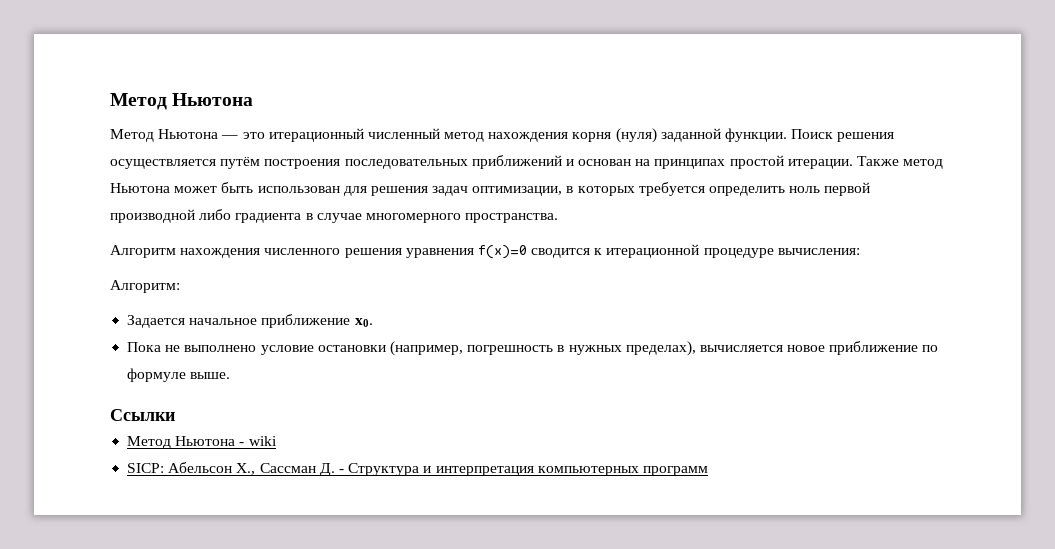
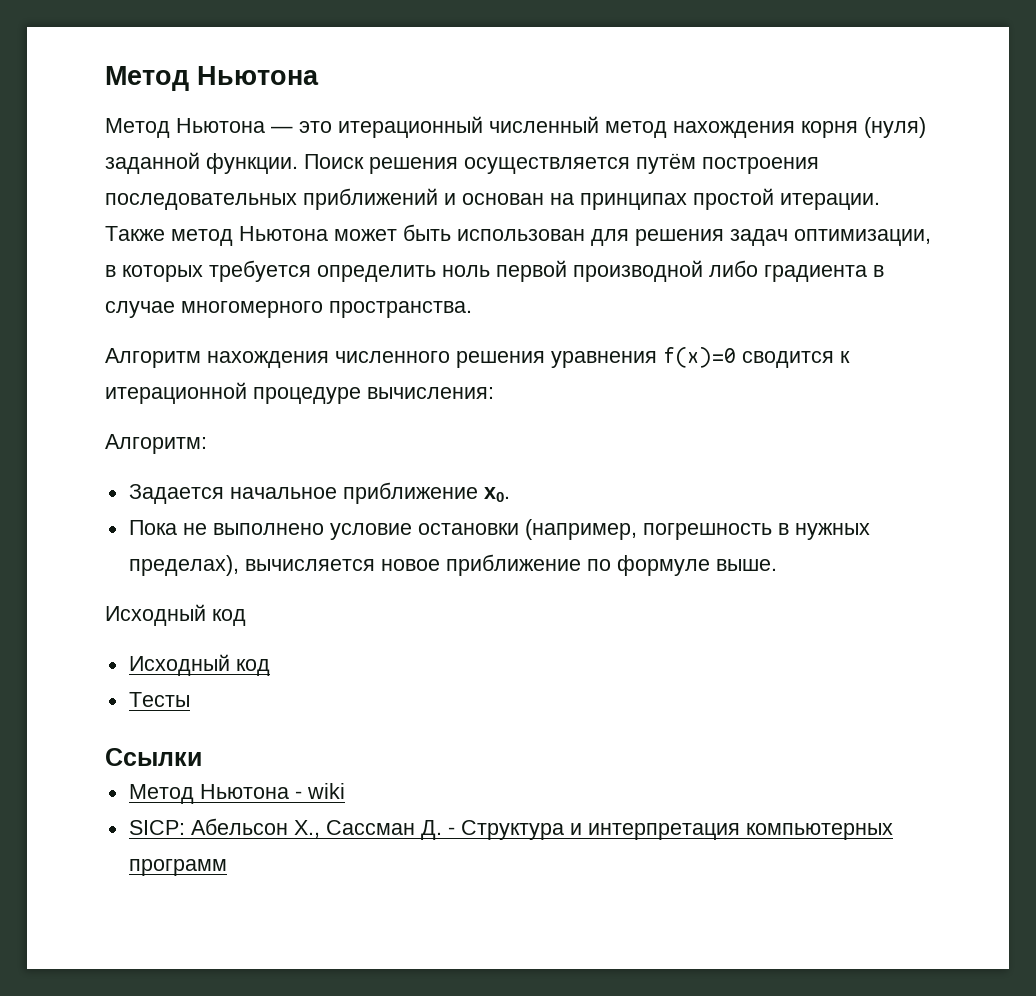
  Пока не выполнено условие остановки (например, погрешность в нужных пределах), вычисляется новое приближение по формуле выше.
+ Исходный код
+ Исходный код
+ Тесты

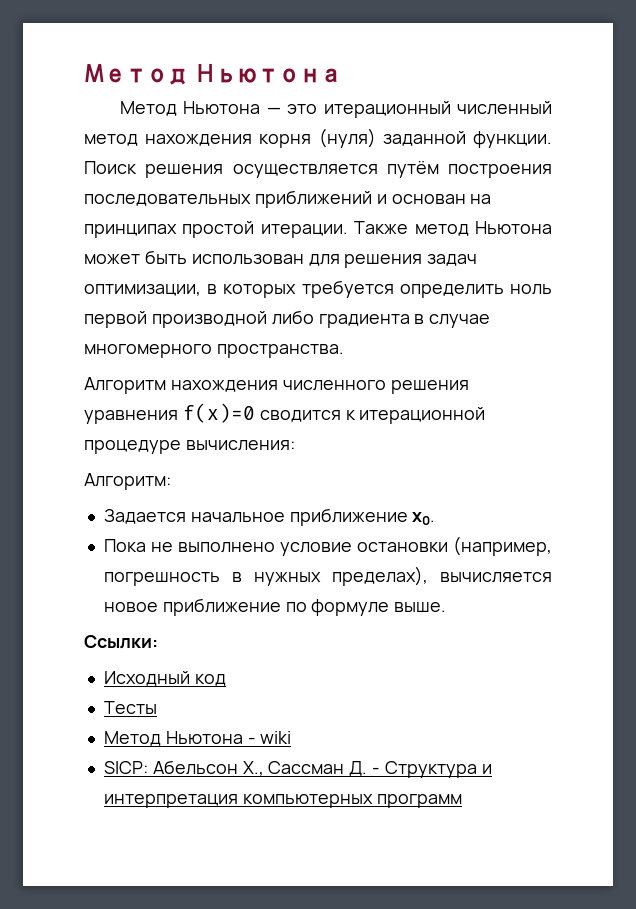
  Пока не выполнено условие остановки (например, погрешность в нужных пределах), вычисляется новое приближение по формуле выше.
- Исходный код
+ Ссылки:
- Ссылки

